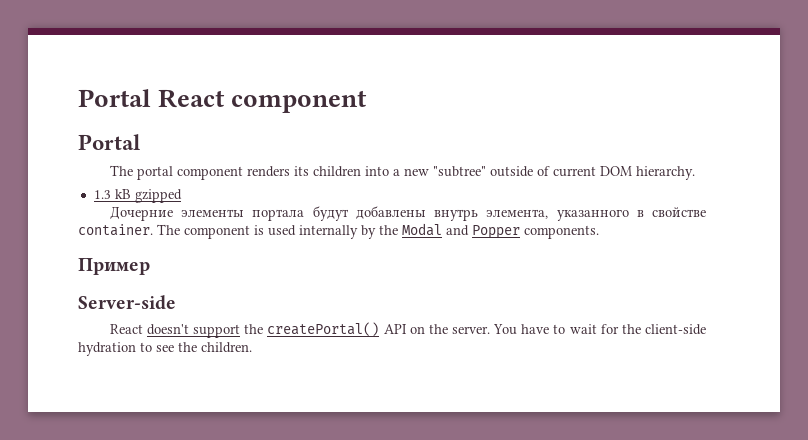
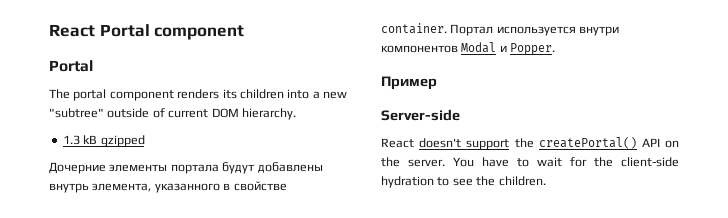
- Portal React component
+ React Portal component
- The component is used internally by the Modal and Popper components.
+ Портал используется внутри компонентов Modal и Popper.

